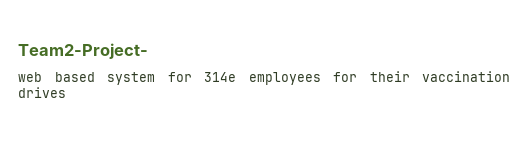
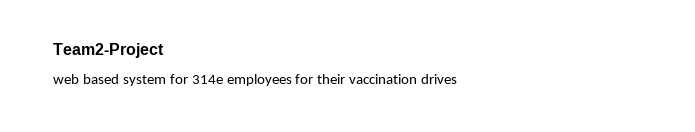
- Team2-Project-
+ Team2-Project

